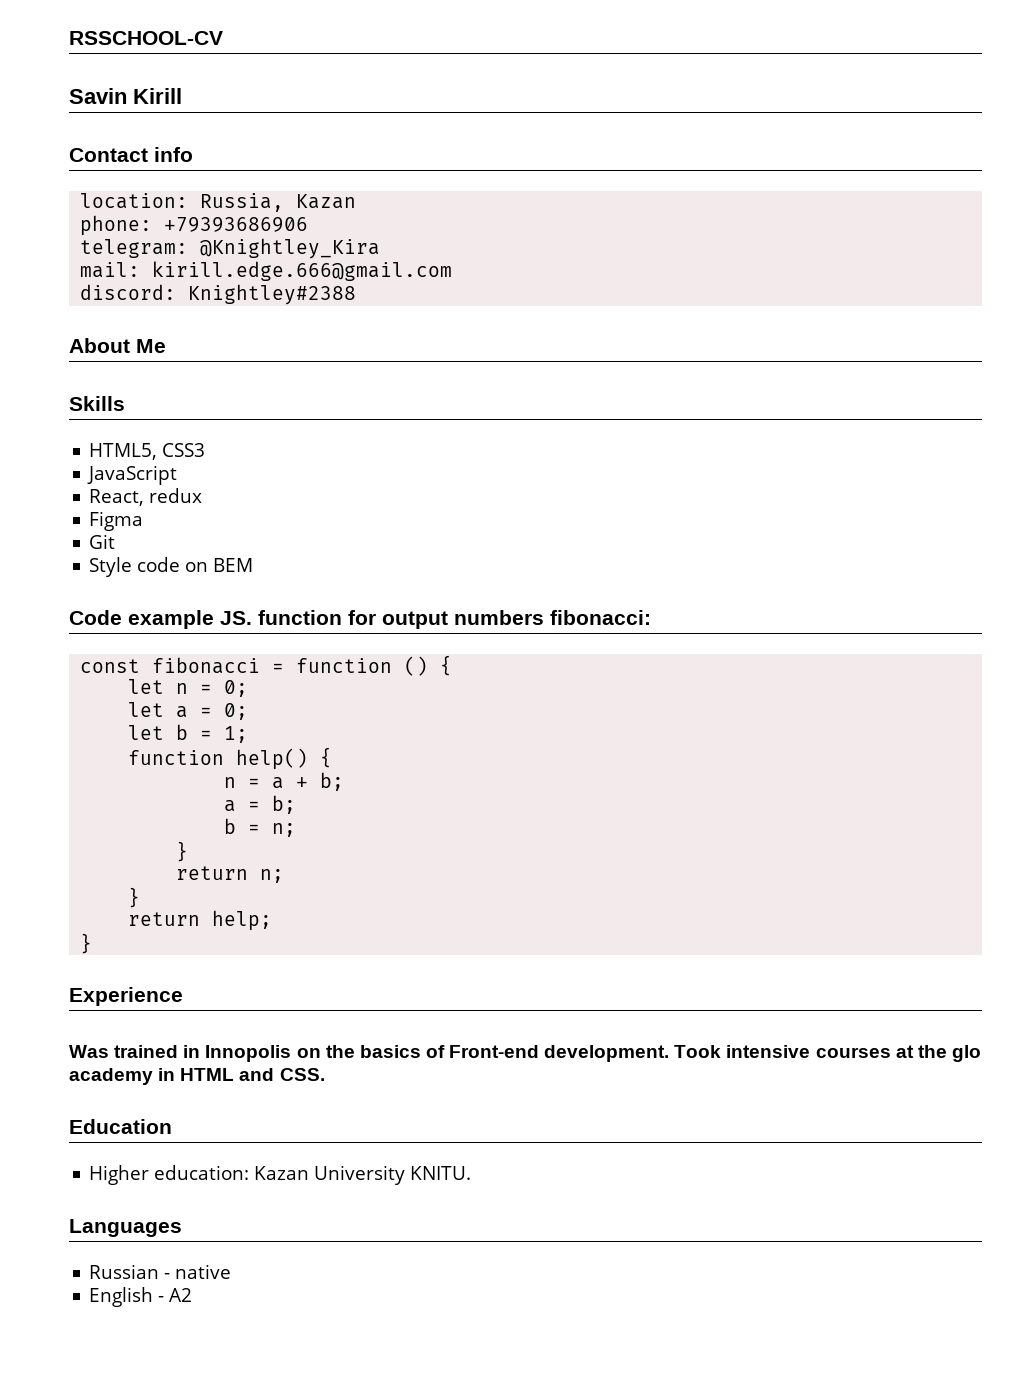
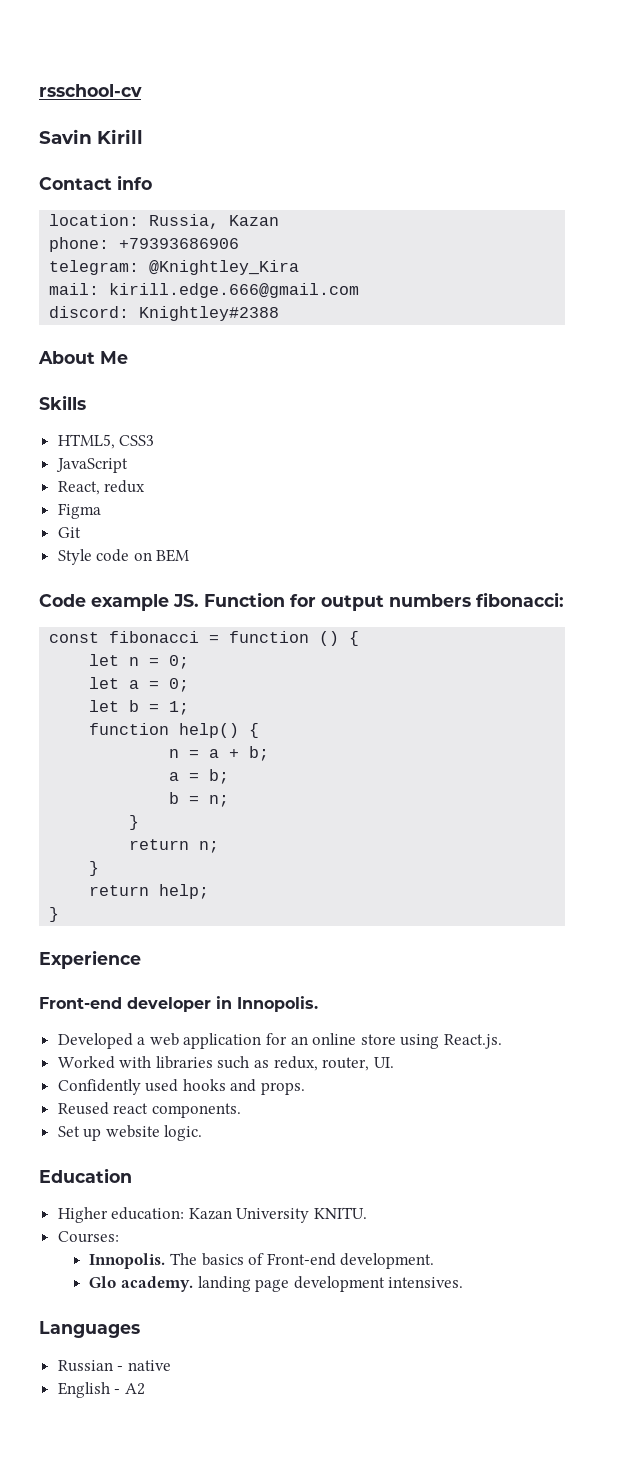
- RSSCHOOL-CV
+ rsschool-cv
- Code example JS. function for output numbers fibonacci:
+ Code example JS. Function for output numbers fibonacci:
- Was trained in Innopolis on the basics of Front-end development. Took intensive courses at the glo academy in HTML and CSS.
+ Front-end developer in Innopolis.
+ Developed a web application for an online store using React.js.
+ Worked with libraries such as redux, router, UI.
+ Confidently used hooks and props.
+ Reused react components.
+ Set up website logic.
+ Сourses:
+ Innopolis. The basics of Front-end development.
+ Glo academy. landing page development intensives.

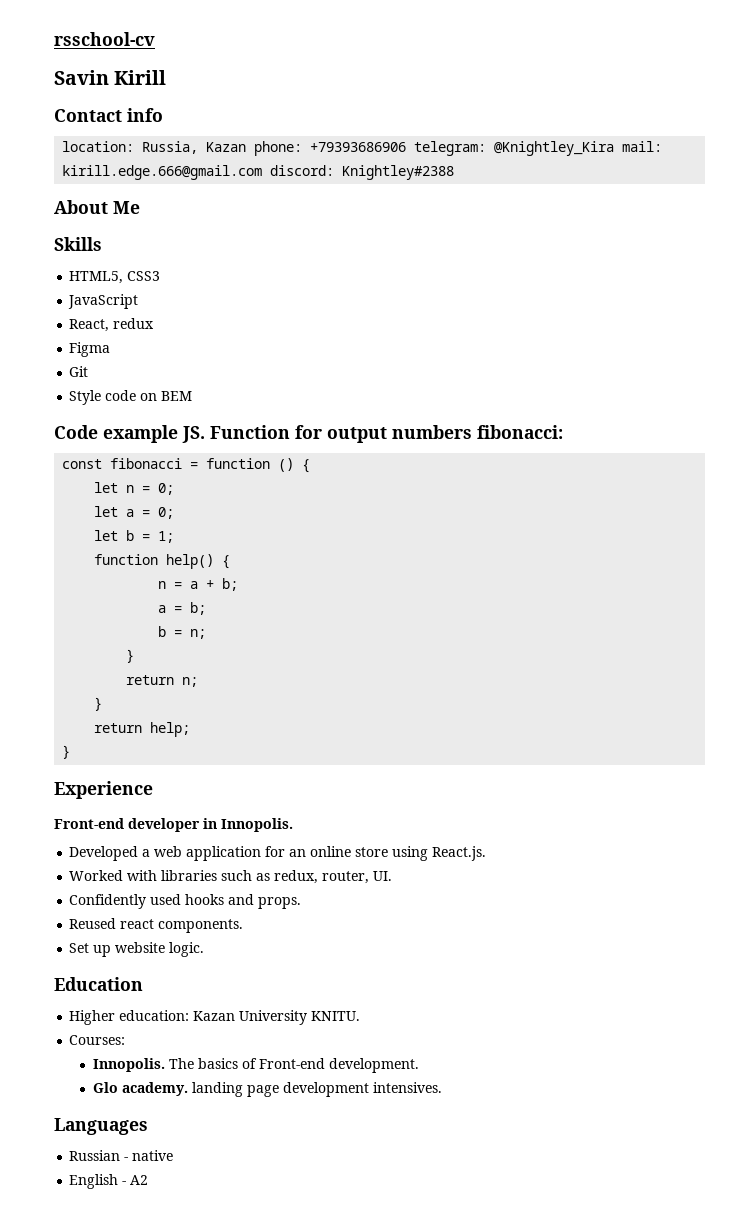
- location: Russia, Kazan
- phone: +79393686906
- telegram: @Knightley_Kira
- mail: kirill.edge.666@gmail.com
- discord: Knightley#2388
+ location: Russia, Kazan phone: +79393686906 telegram: @Knightley_Kira mail: kirill.edge.666@gmail.com discord: Knightley#2388

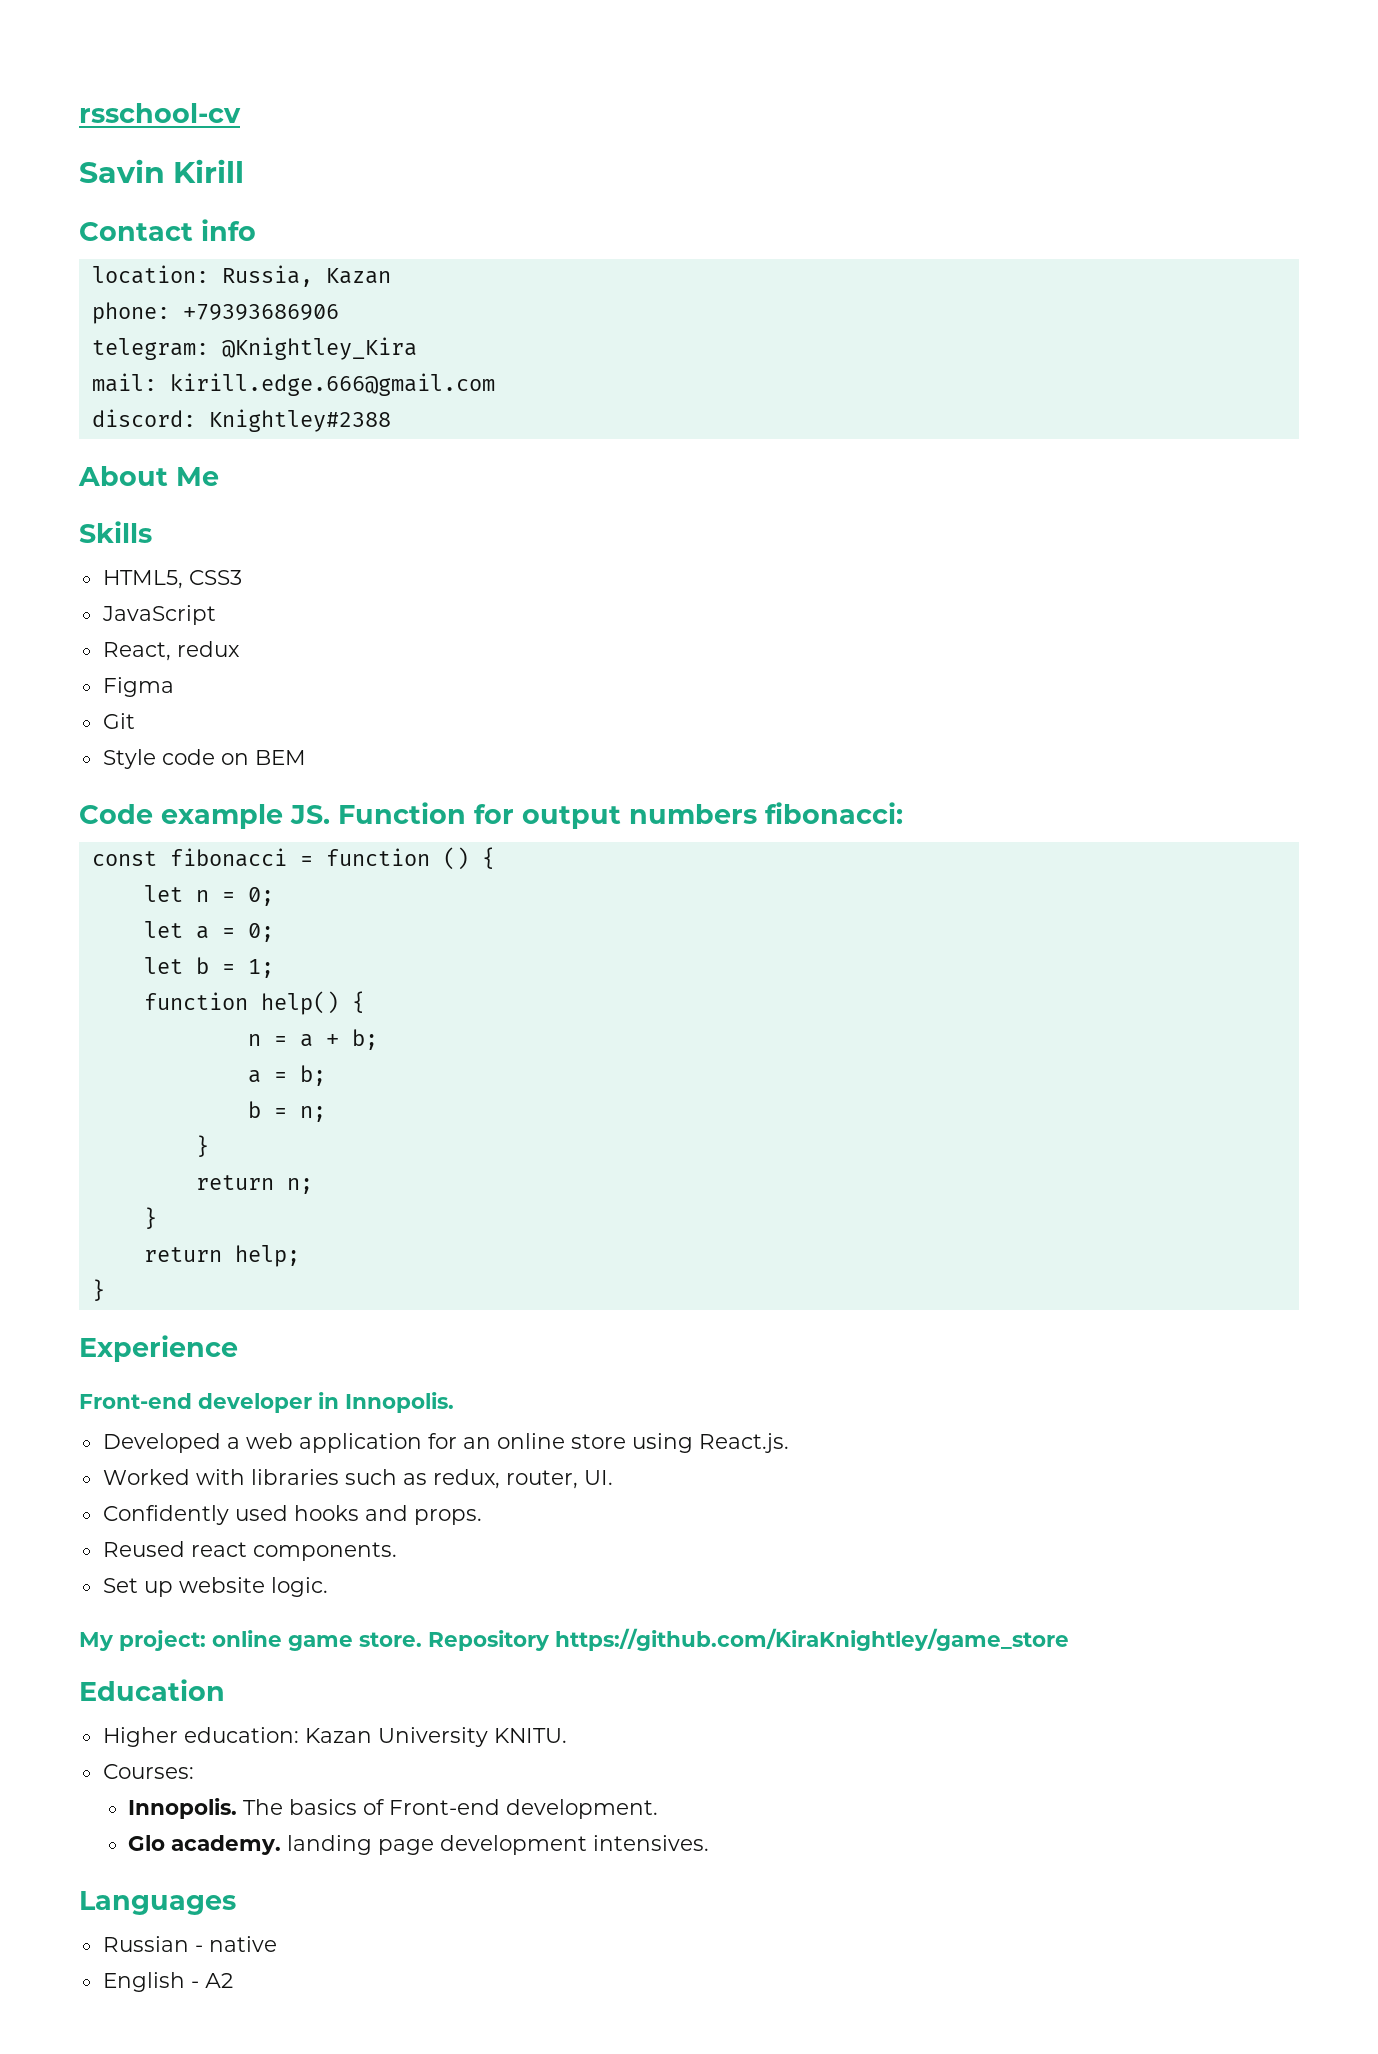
- location: Russia, Kazan phone: +79393686906 telegram: @Knightley_Kira mail: kirill.edge.666@gmail.com discord: Knightley#2388
+ location: Russia, Kazan
+ phone: +79393686906
+ telegram: @Knightley_Kira
+ mail: kirill.edge.666@gmail.com
+ discord: Knightley#2388
+ My project: online game store. Repository https://github.com/KiraKnightley/game_store

